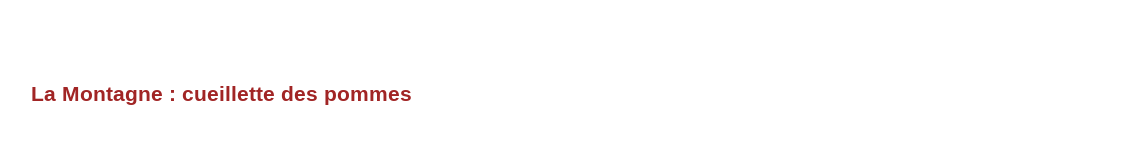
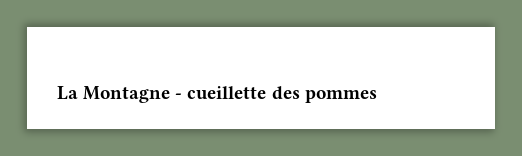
- La Montagne : cueillette des pommes
+ La Montagne - cueillette des pommes

